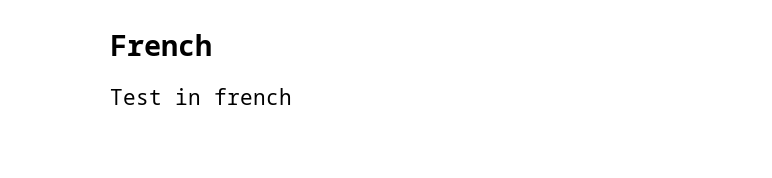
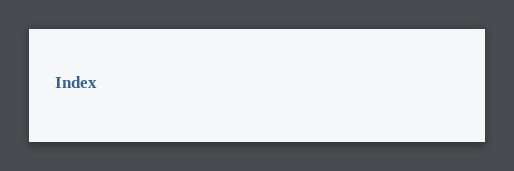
- French
- Test in french
+ Index

